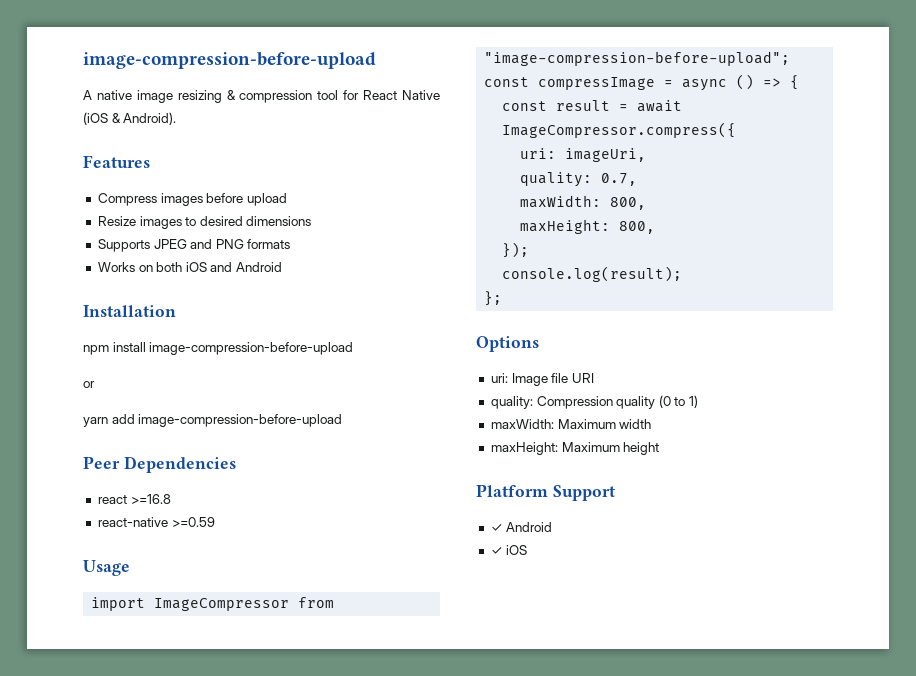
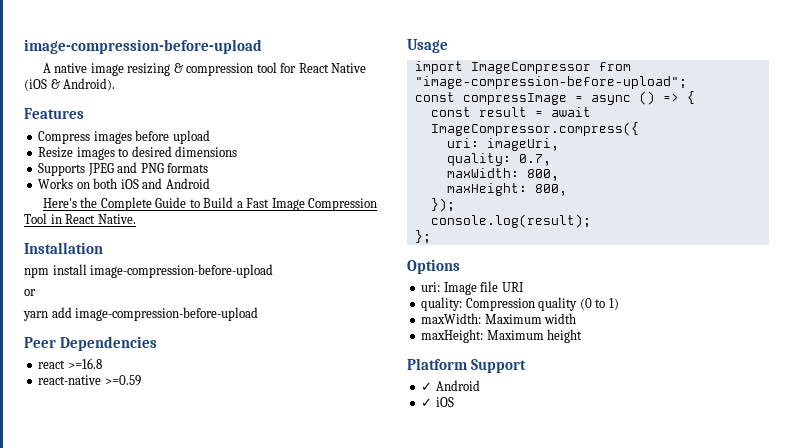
+ Here's the Complete Guide to Build a Fast Image Compression Tool in React Native.

